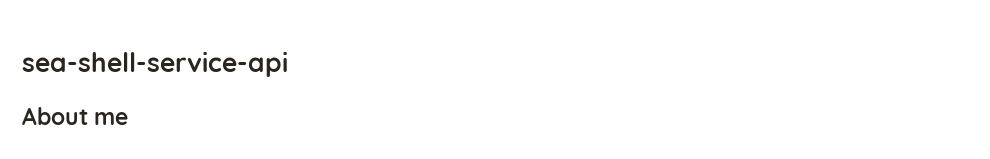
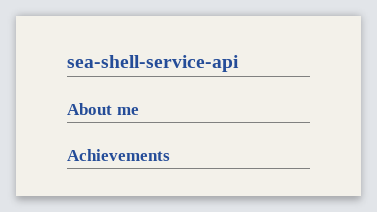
+ Achievements

